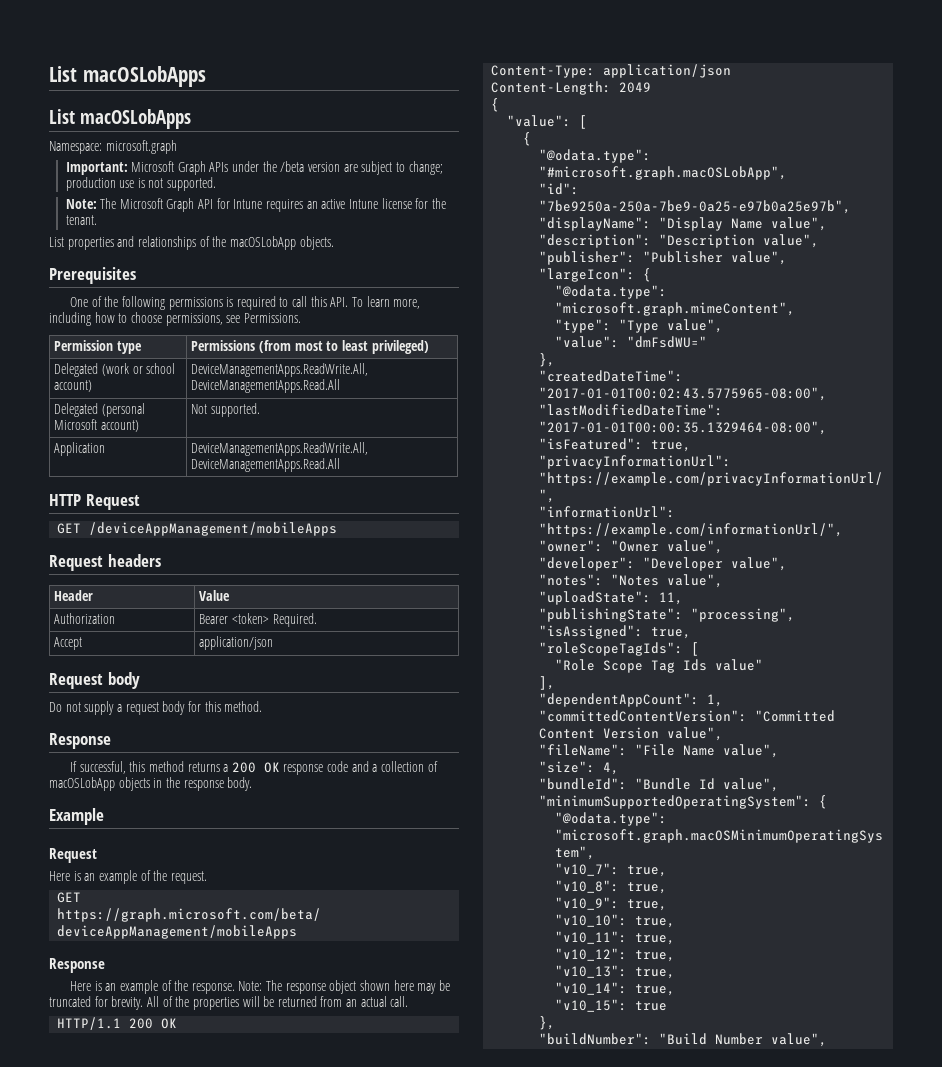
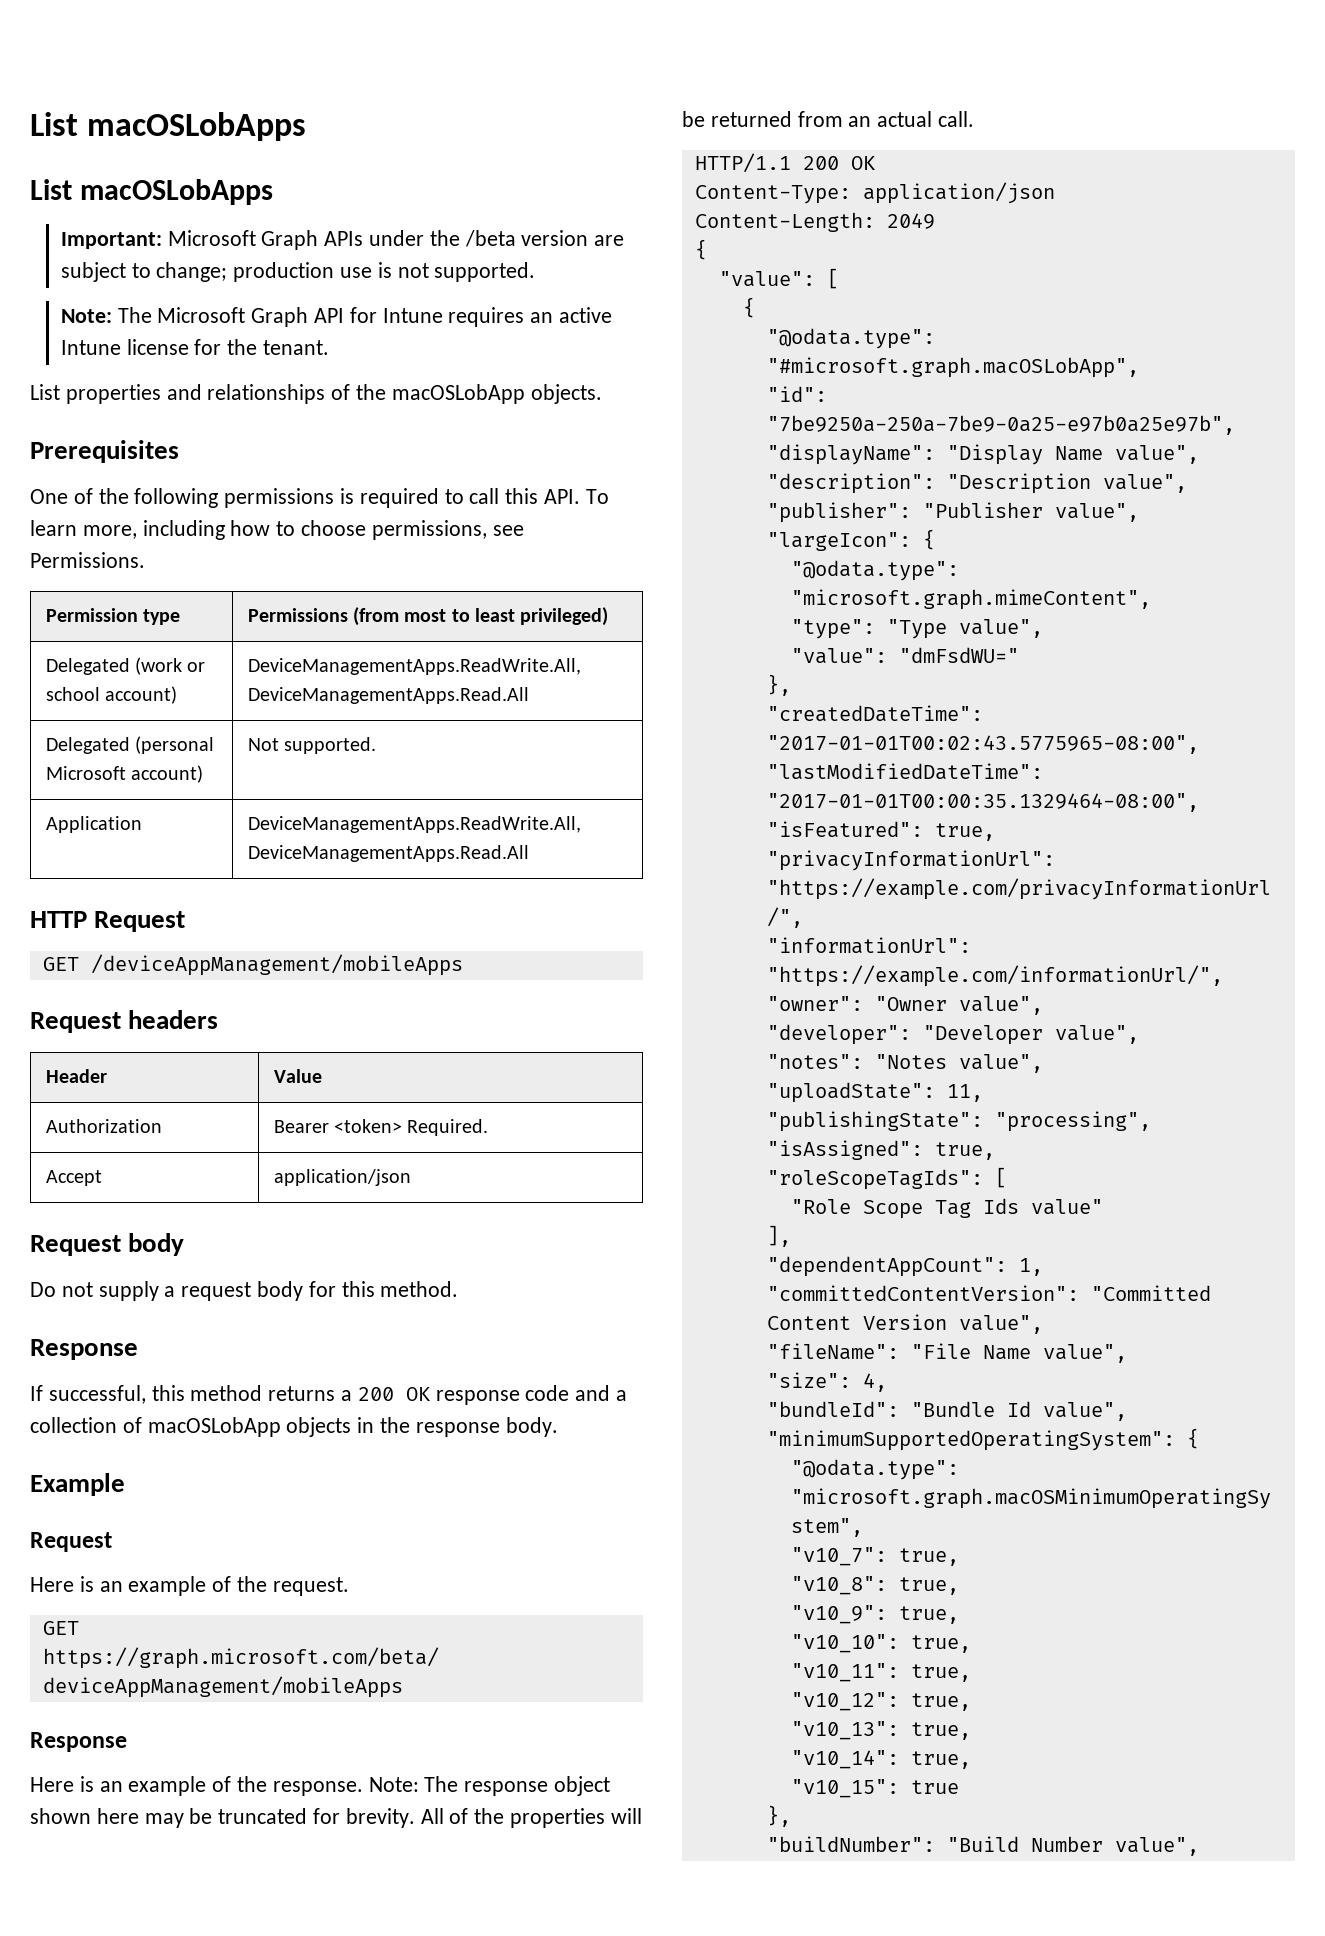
- Namespace: microsoft.graph

